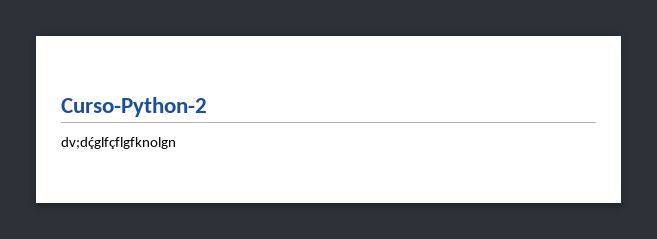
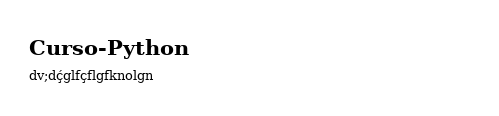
- Curso-Python-2
+ Curso-Python

